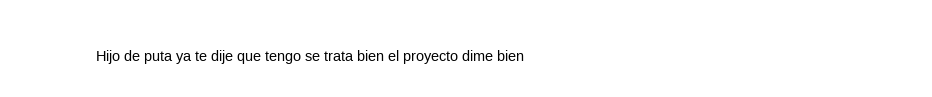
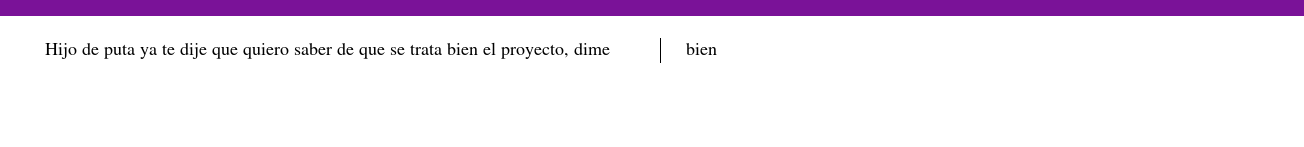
- Hijo de puta ya te dije que tengo se trata bien el proyecto dime bien
+ Hijo de puta ya te dije que quiero saber de que se trata bien el proyecto, dime bien

